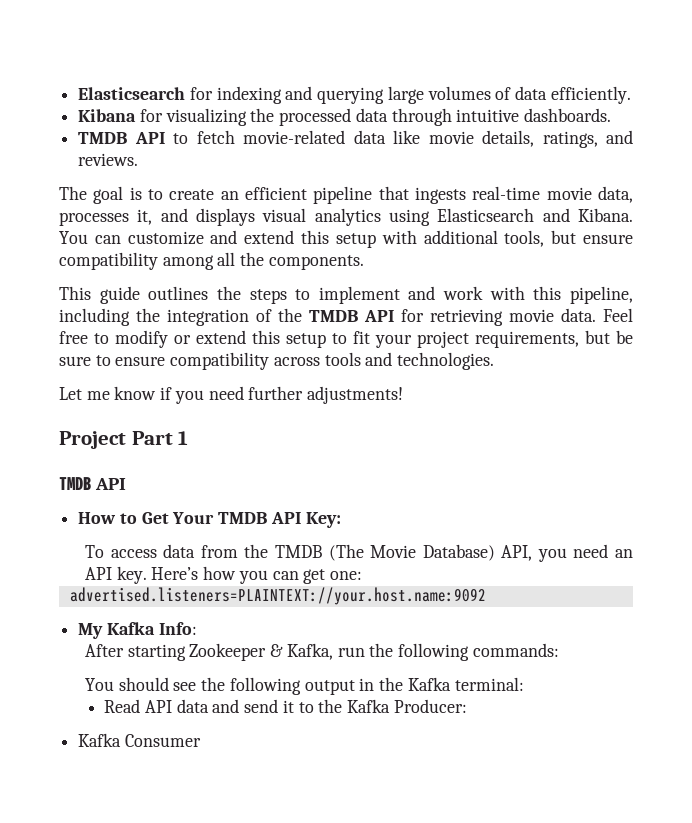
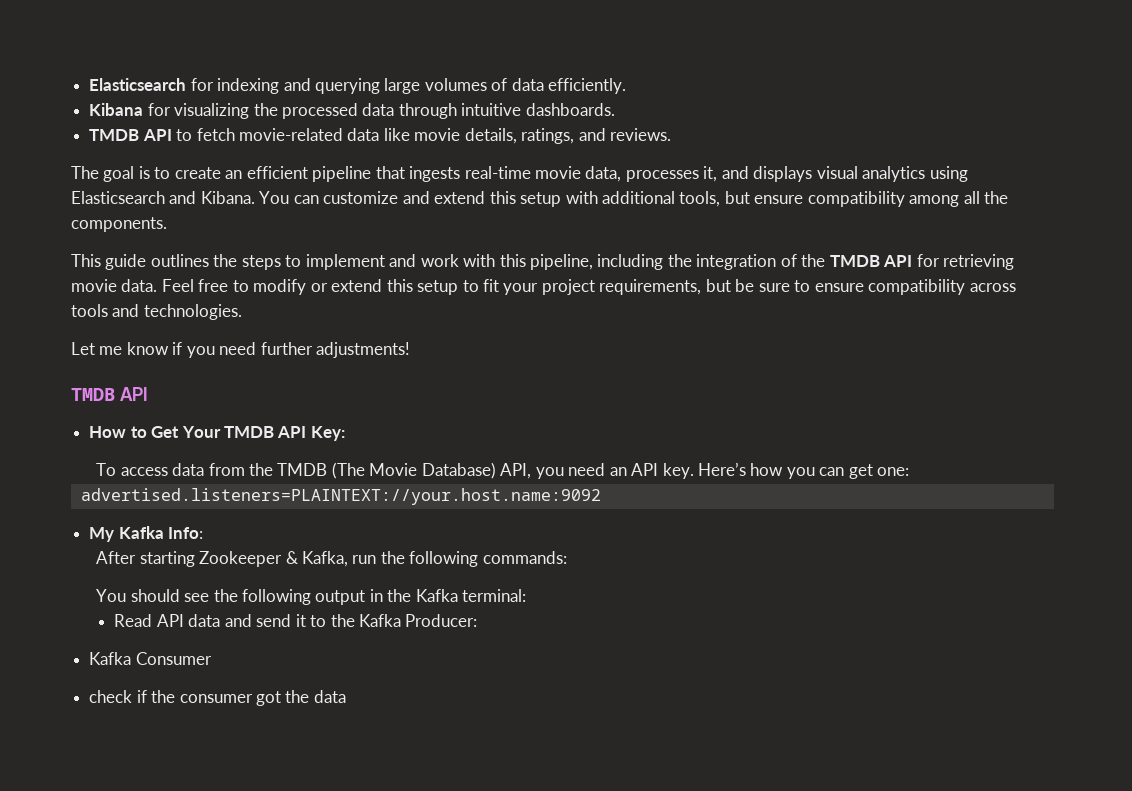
- Project Part 1
+ check if the consumer got the data

